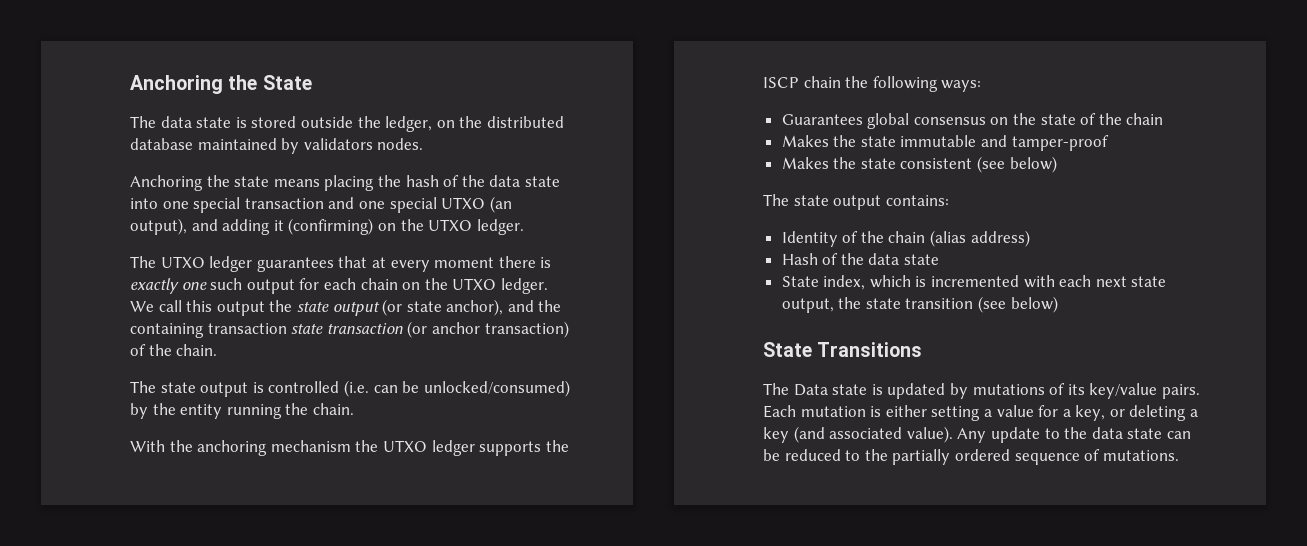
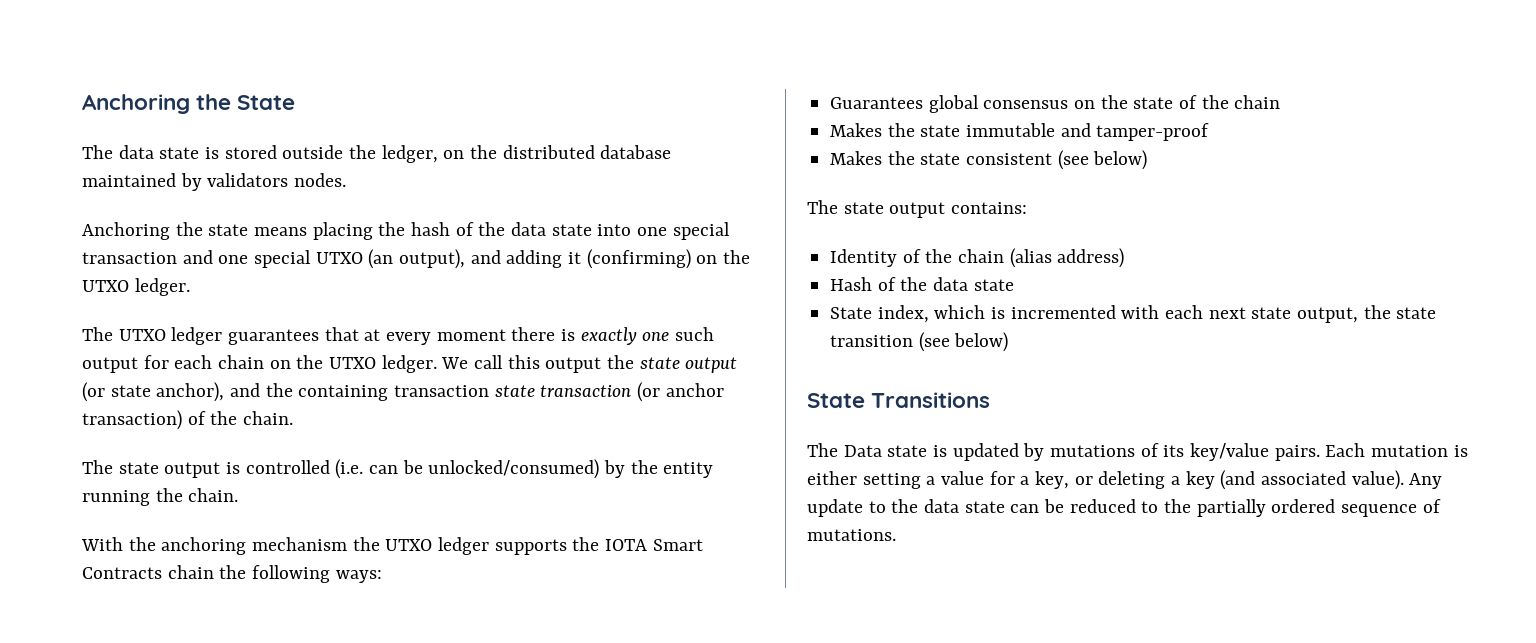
- With the anchoring mechanism the UTXO ledger supports the ISCP chain the following ways:
+ With the anchoring mechanism the UTXO ledger supports the IOTA Smart Contracts chain the following ways:

